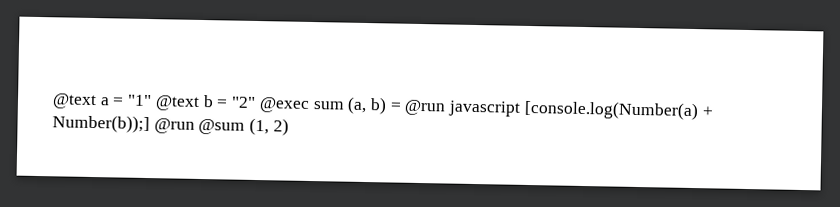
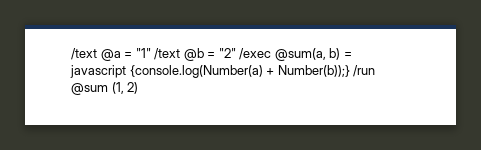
- @text a = "1" @text b = "2" @exec sum (a, b) = @run javascript [console.log(Number(a) + Number(b));] @run @sum (1, 2)
+ /text @a = "1" /text @b = "2" /exec @sum(a, b) = javascript {console.log(Number(a) + Number(b));} /run @sum (1, 2)

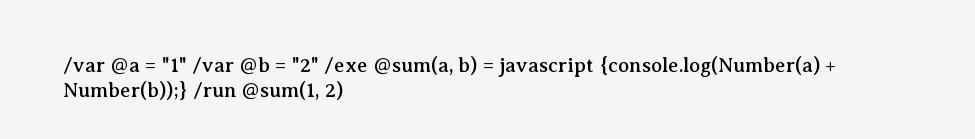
- /text @a = "1" /text @b = "2" /exec @sum(a, b) = javascript {console.log(Number(a) + Number(b));} /run @sum (1, 2)
+ /var @a = "1" /var @b = "2" /exe @sum(a, b) = javascript {console.log(Number(a) + Number(b));} /run @sum(1, 2)

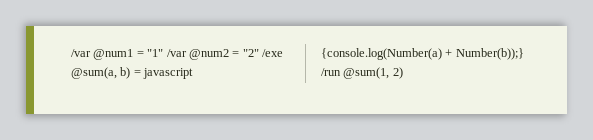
- /var @a = "1" /var @b = "2" /exe @sum(a, b) = javascript {console.log(Number(a) + Number(b));} /run @sum(1, 2)
+ /var @num1 = "1" /var @num2 = "2" /exe @sum(a, b) = javascript {console.log(Number(a) + Number(b));} /run @sum(1, 2)

